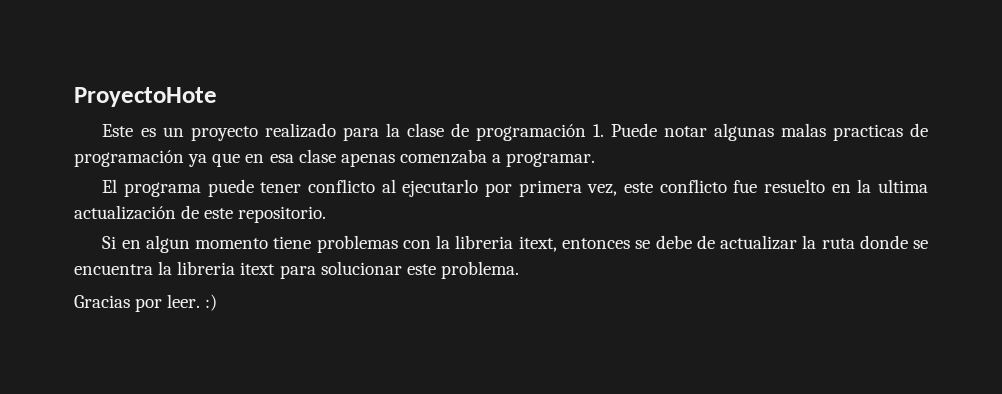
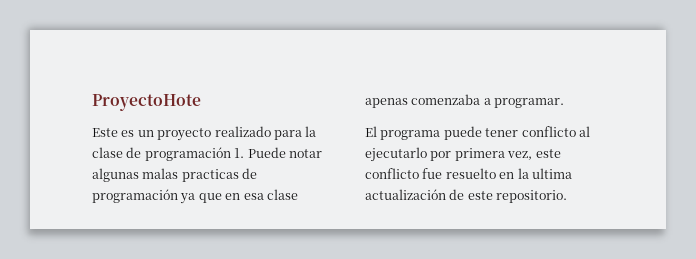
- Si en algun momento tiene problemas con la libreria itext, entonces se debe de actualizar la ruta donde se encuentra la libreria itext para solucionar este problema.
- Gracias por leer. :)

